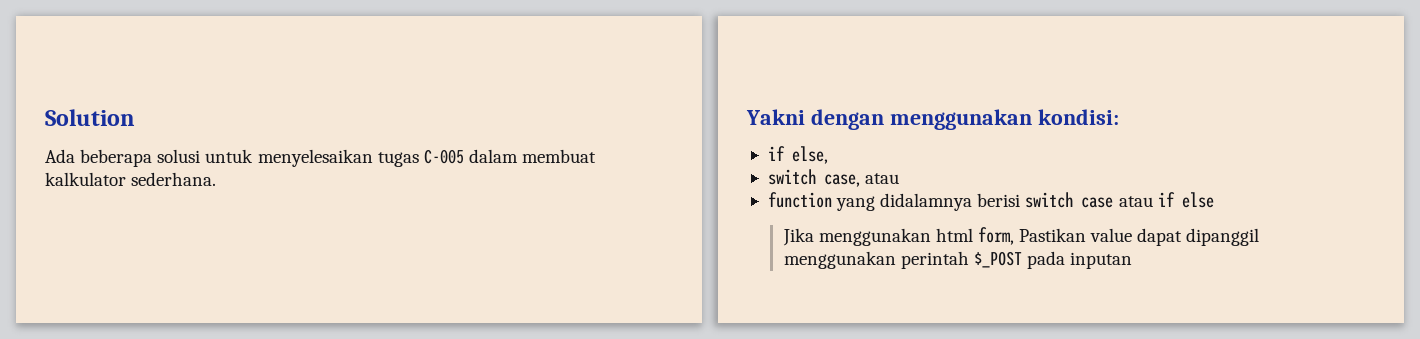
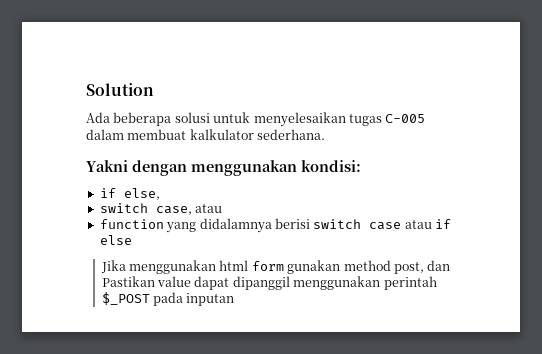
- Jika menggunakan html form, Pastikan value dapat dipanggil menggunakan perintah $_POST pada inputan
+ Jika menggunakan html form gunakan method post, dan Pastikan value dapat dipanggil menggunakan perintah $_POST pada inputan

